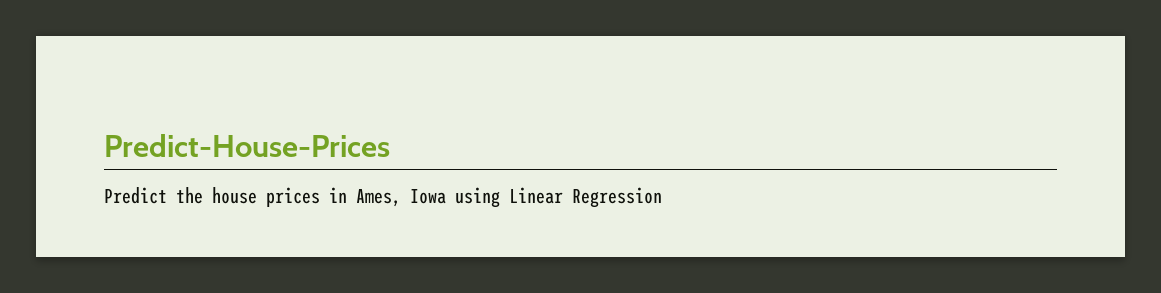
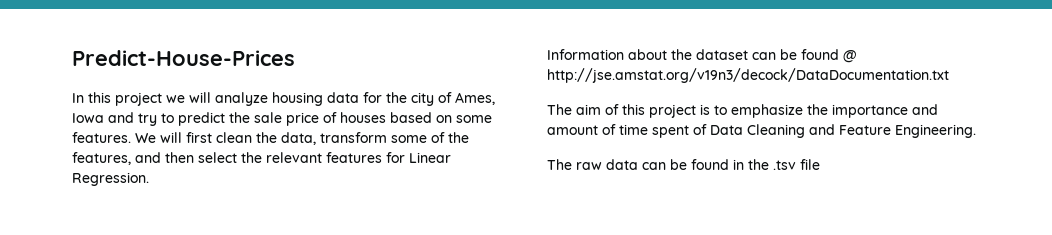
- Predict the house prices in Ames, Iowa using Linear Regression
+ In this project we will analyze housing data for the city of Ames, Iowa and try to predict the sale price of houses based on some features. We will first clean the data, transform some of the features, and then select the relevant features for Linear Regression.
+ Information about the dataset can be found @ http://jse.amstat.org/v19n3/decock/DataDocumentation.txt
+ The aim of this project is to emphasize the importance and amount of time spent of Data Cleaning and Feature Engineering.
+ The raw data can be found in the .tsv file

